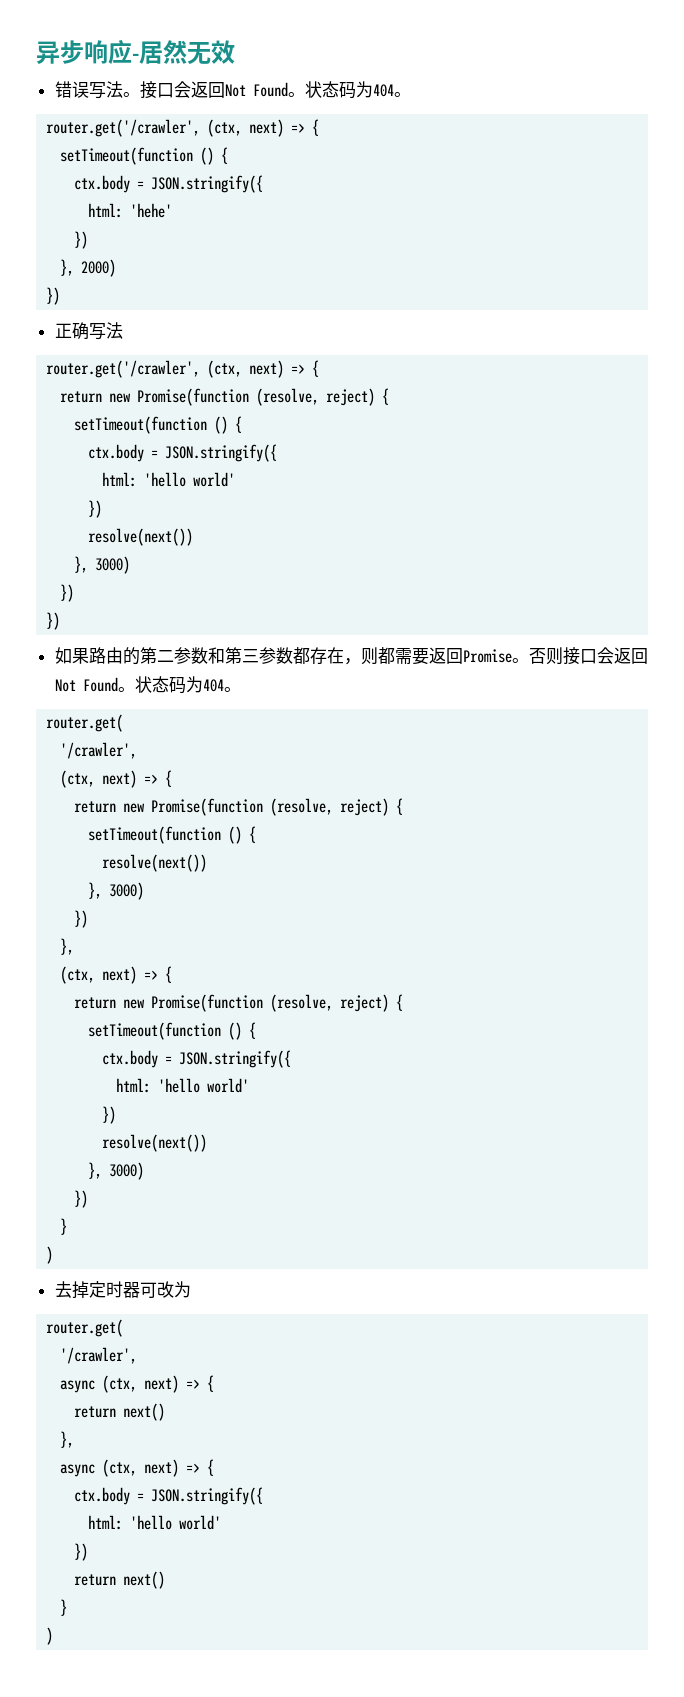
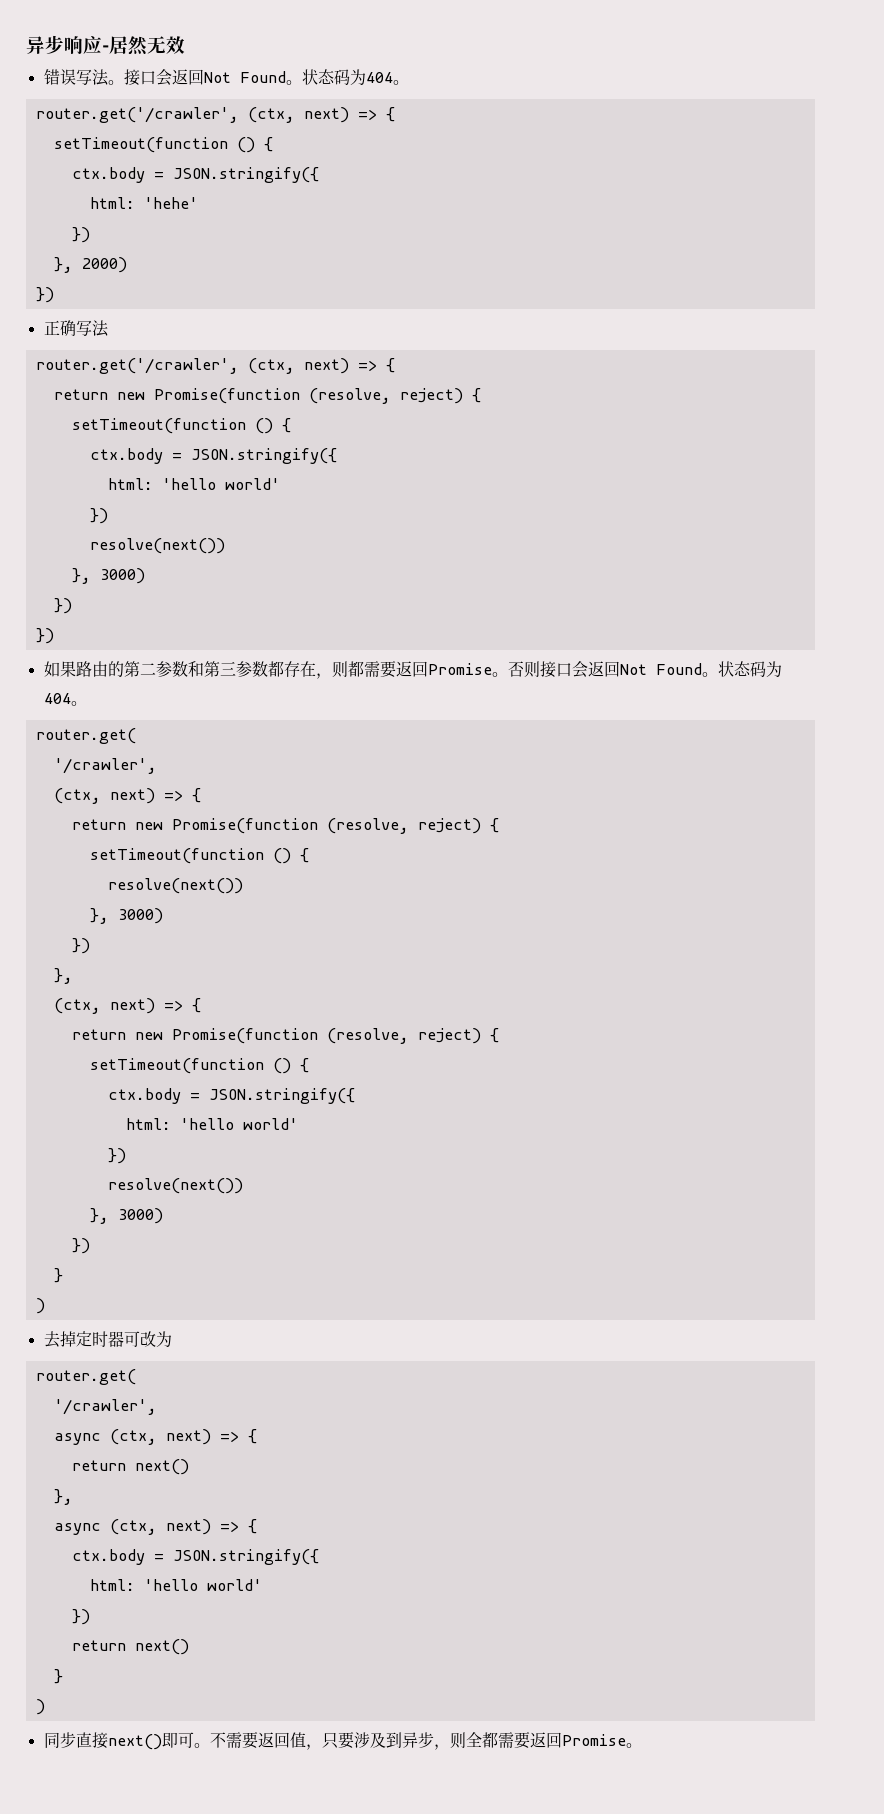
+ 同步直接next()即可。不需要返回值，只要涉及到异步，则全都需要返回Promise。

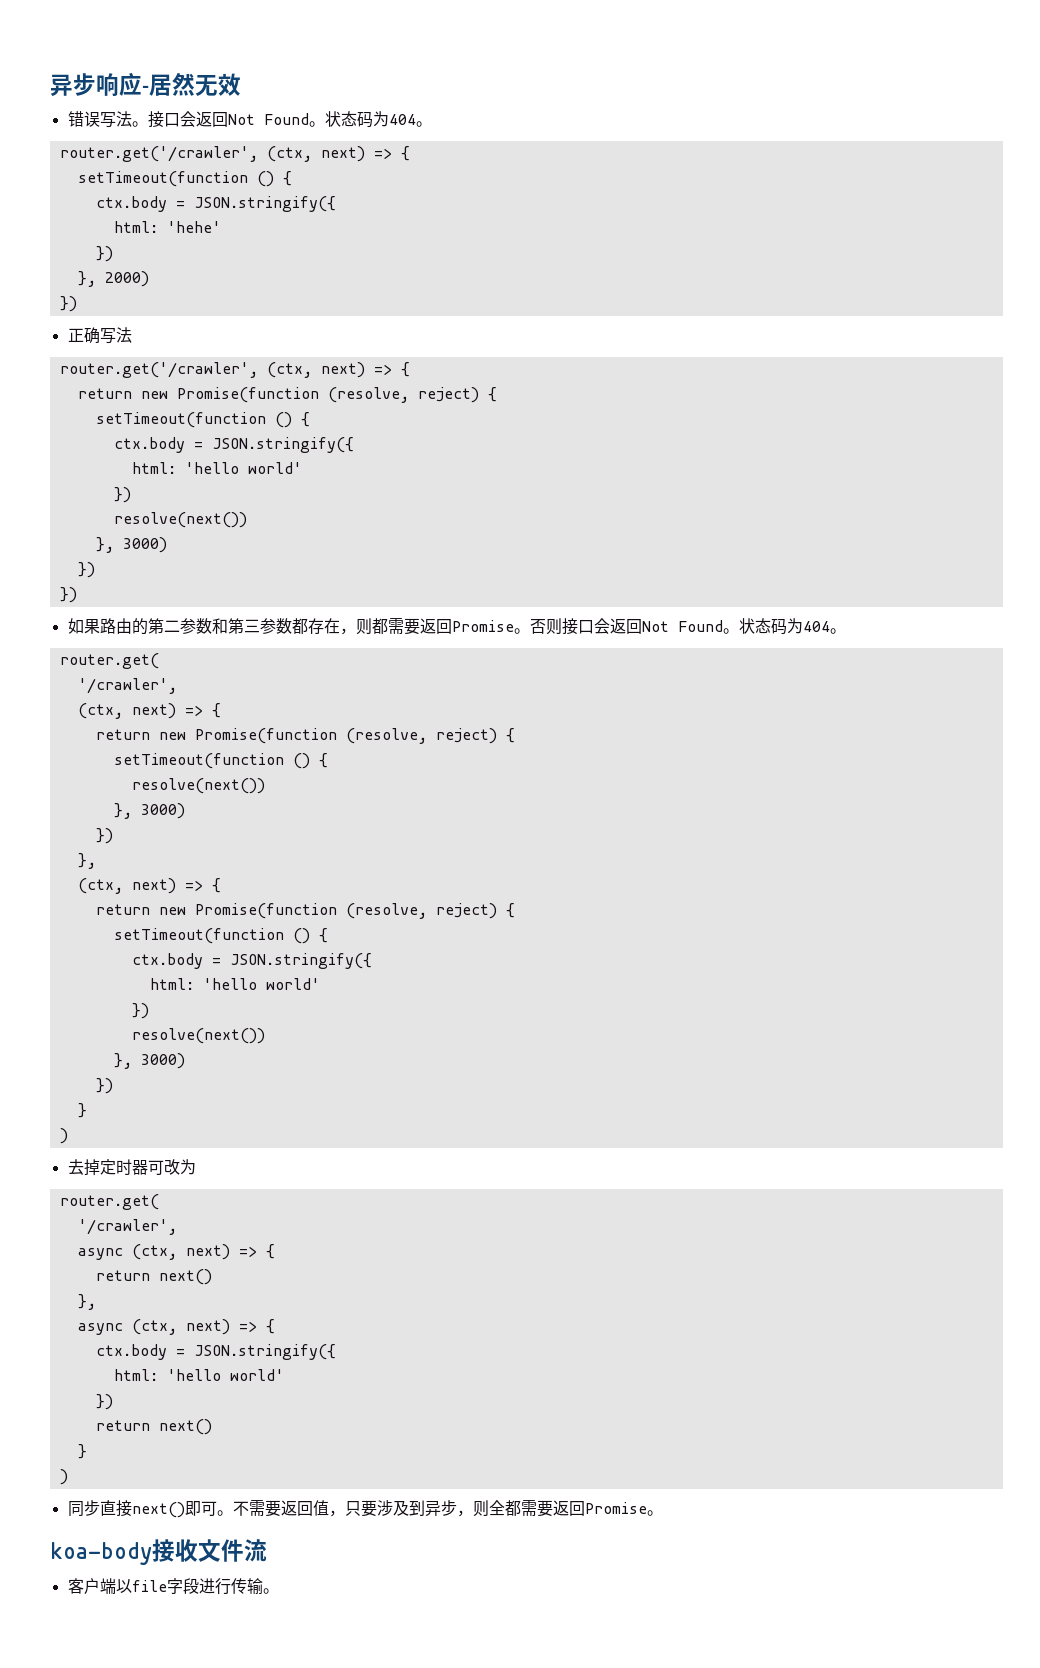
+ koa-body接收文件流
+ 客户端以file字段进行传输。

